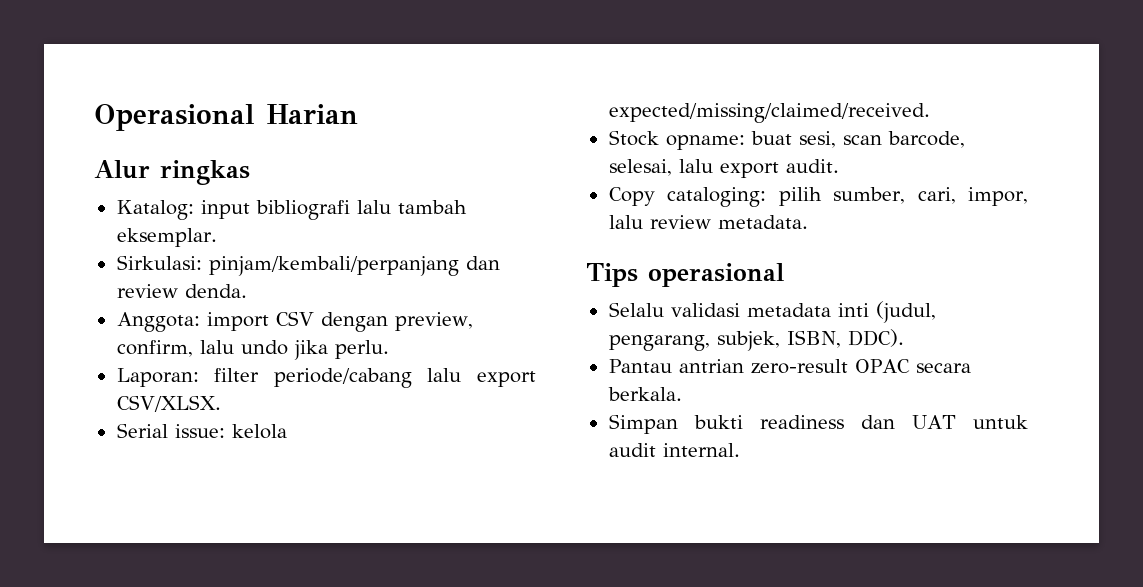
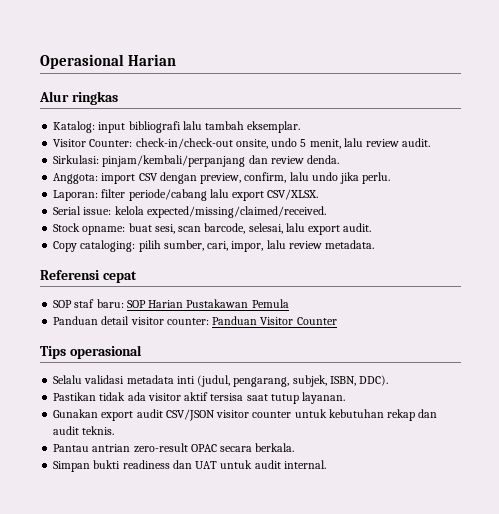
+ Visitor Counter: check-in/check-out onsite, undo 5 menit, lalu review audit.
+ Referensi cepat
+ SOP staf baru: SOP Harian Pustakawan Pemula
+ Panduan detail visitor counter: Panduan Visitor Counter
+ Pastikan tidak ada visitor aktif tersisa saat tutup layanan.
+ Gunakan export audit CSV/JSON visitor counter untuk kebutuhan rekap dan audit teknis.

